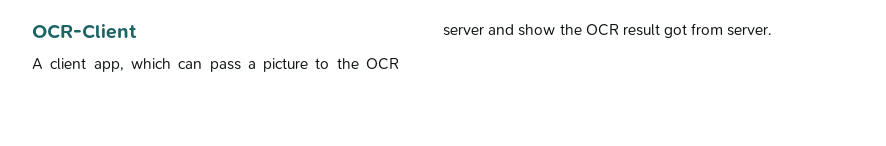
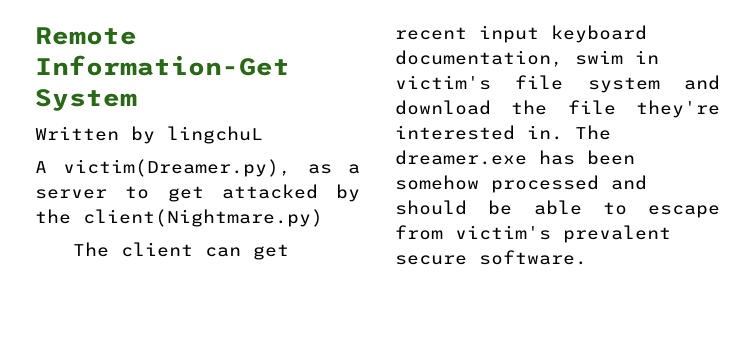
- OCR-Client
- A client app, which can pass a picture to the OCR server and show the OCR result got from server.
+ Remote Information-Get System
+ Written by lingchuL
+ A victim(Dreamer.py), as a server to get attacked by the client(Nightmare.py)
+ The client can get recent input keyboard documentation, swim in victim's file system and download the file they're interested in. The dreamer.exe has been somehow processed and should be able to escape from victim's prevalent secure software.

